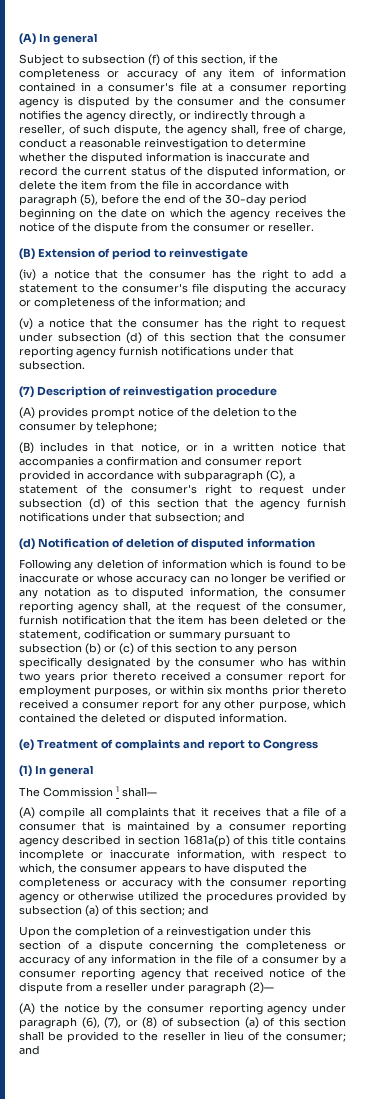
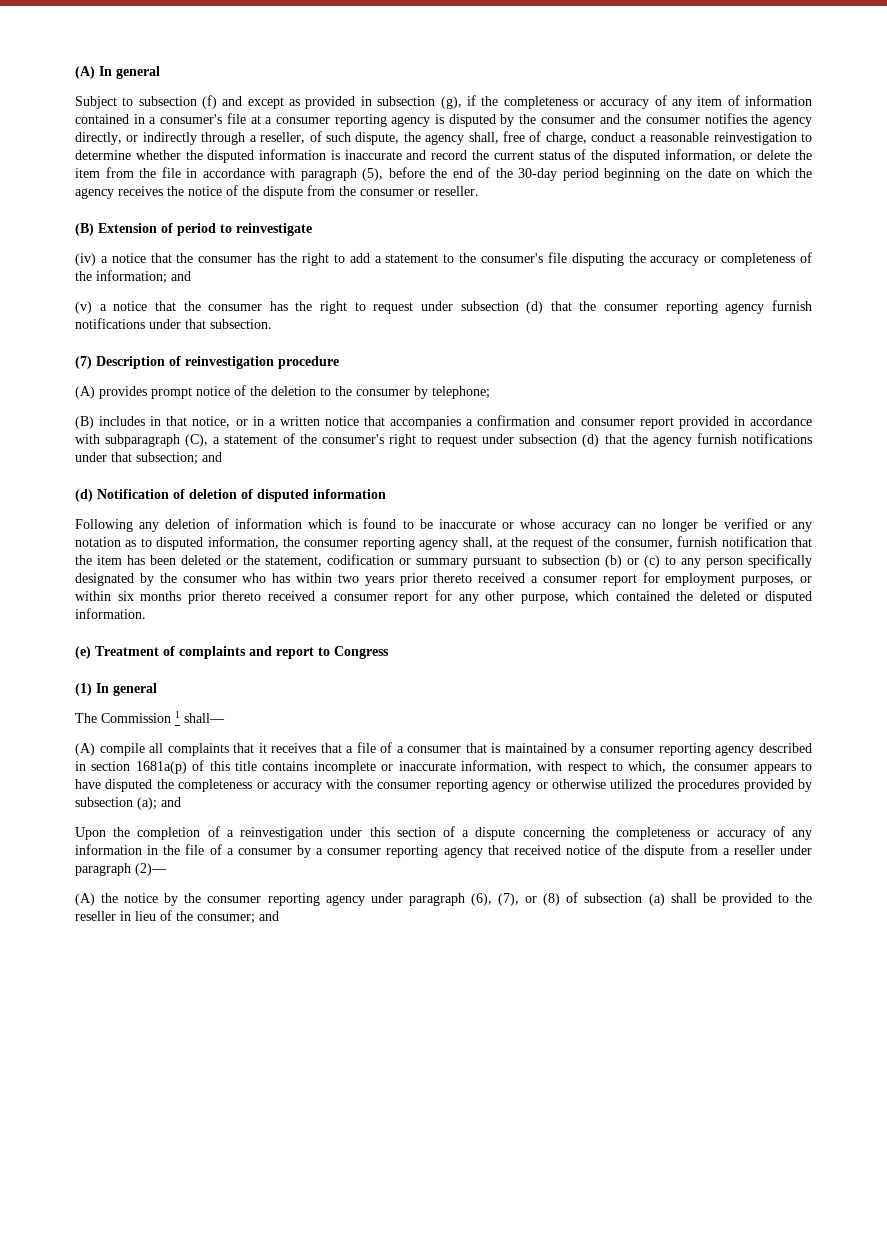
- Subject to subsection (f) of this section, if the completeness or accuracy of any item of information contained in a consumer's file at a consumer reporting agency is disputed by the consumer and the consumer notifies the agency directly, or indirectly through a reseller, of such dispute, the agency shall, free of charge, conduct a reasonable reinvestigation to determine whether the disputed information is inaccurate and record the current status of the disputed information, or delete the item from the file in accordance with paragraph (5), before the end of the 30-day period beginning on the date on which the agency receives the notice of the dispute from the consumer or reseller.
+ Subject to subsection (f) and except as provided in subsection (g), if the completeness or accuracy of any item of information contained in a consumer's file at a consumer reporting agency is disputed by the consumer and the consumer notifies the agency directly, or indirectly through a reseller, of such dispute, the agency shall, free of charge, conduct a reasonable reinvestigation to determine whether the disputed information is inaccurate and record the current status of the disputed information, or delete the item from the file in accordance with paragraph (5), before the end of the 30-day period beginning on the date on which the agency receives the notice of the dispute from the consumer or reseller.
- (v) a notice that the consumer has the right to request under subsection (d) of this section that the consumer reporting agency furnish notifications under that subsection.
+ (v) a notice that the consumer has the right to request under subsection (d) that the consumer reporting agency furnish notifications under that subsection.
- (B) includes in that notice, or in a written notice that accompanies a confirmation and consumer report provided in accordance with subparagraph (C), a statement of the consumer's right to request under subsection (d) of this section that the agency furnish notifications under that subsection; and
+ (B) includes in that notice, or in a written notice that accompanies a confirmation and consumer report provided in accordance with subparagraph (C), a statement of the consumer's right to request under subsection (d) that the agency furnish notifications under that subsection; and
- Following any deletion of information which is found to be inaccurate or whose accuracy can no longer be verified or any notation as to disputed information, the consumer reporting agency shall, at the request of the consumer, furnish notification that the item has been deleted or the statement, codification or summary pursuant to subsection (b) or (c) of this section to any person specifically designated by the consumer who has within two years prior thereto received a consumer report for employment purposes, or within six months prior thereto received a consumer report for any other purpose, which contained the deleted or disputed information.
+ Following any deletion of information which is found to be inaccurate or whose accuracy can no longer be verified or any notation as to disputed information, the consumer reporting agency shall, at the request of the consumer, furnish notification that the item has been deleted or the statement, codification or summary pursuant to subsection (b) or (c) to any person specifically designated by the consumer who has within two years prior thereto received a consumer report for employment purposes, or within six months prior thereto received a consumer report for any other purpose, which contained the deleted or disputed information.
- (A) compile all complaints that it receives that a file of a consumer that is maintained by a consumer reporting agency described in section 1681a(p) of this title contains incomplete or inaccurate information, with respect to which, the consumer appears to have disputed the completeness or accuracy with the consumer reporting agency or otherwise utilized the procedures provided by subsection (a) of this section;
+ (A) compile all complaints that it receives that a file of a consumer that is maintained by a consumer reporting agency described in section 1681a(p) of this title contains incomplete or inaccurate information, with respect to which, the consumer appears to have disputed the completeness or accuracy with the consumer reporting agency or otherwise utilized the procedures provided by subsection (a);
- (A) the notice by the consumer reporting agency under paragraph (6), (7), or (8) of subsection (a) of this section shall be provided to the reseller in lieu of the consumer; and
+ (A) the notice by the consumer reporting agency under paragraph (6), (7), or (8) of subsection (a) shall be provided to the reseller in lieu of the consumer; and

